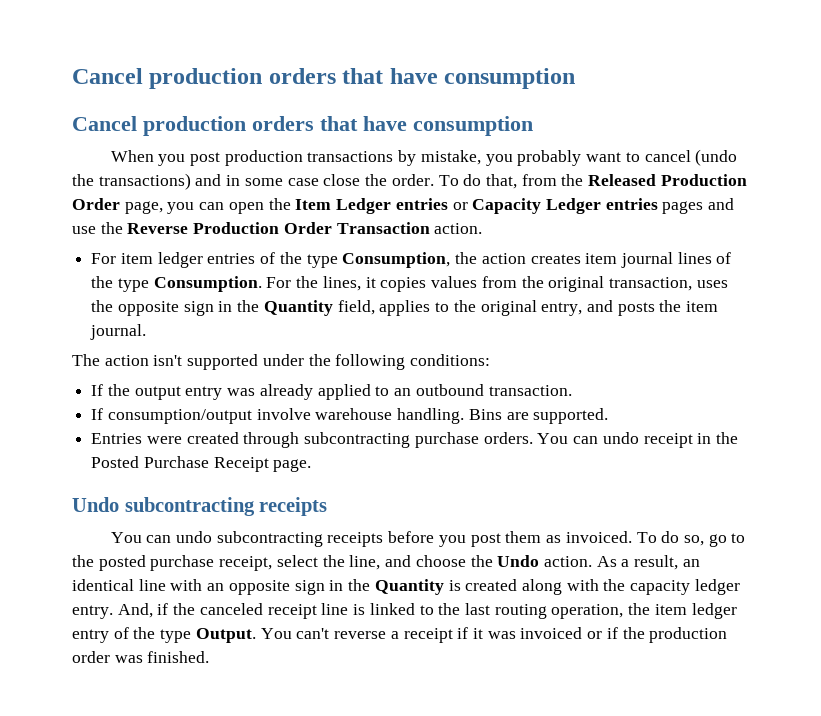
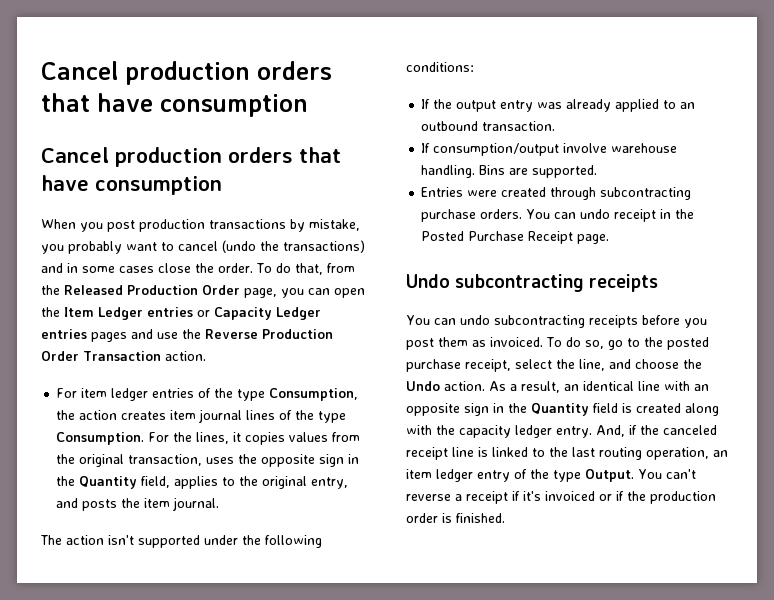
- When you post production transactions by mistake, you probably want to cancel (undo the transactions) and in some case close the order.
+ When you post production transactions by mistake, you probably want to cancel (undo the transactions) and in some cases close the order.
- As a result, an identical line with an opposite sign in the Quantity is created along with the capacity ledger entry.
+ As a result, an identical line with an opposite sign in the Quantity field is created along with the capacity ledger entry.
- And, if the canceled receipt line is linked to the last routing operation, the item ledger entry of the type Output.
+ And, if the canceled receipt line is linked to the last routing operation, an item ledger entry of the type Output.
- You can't reverse a receipt if it was invoiced or if the production order was finished.
+ You can't reverse a receipt if it's invoiced or if the production order is finished.

